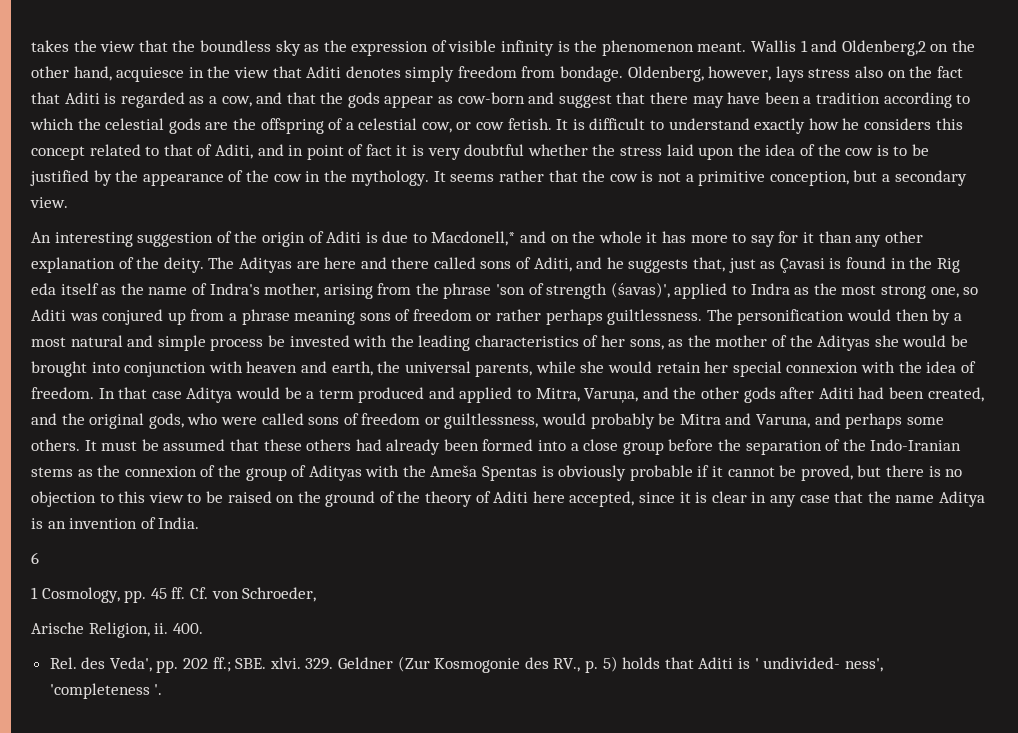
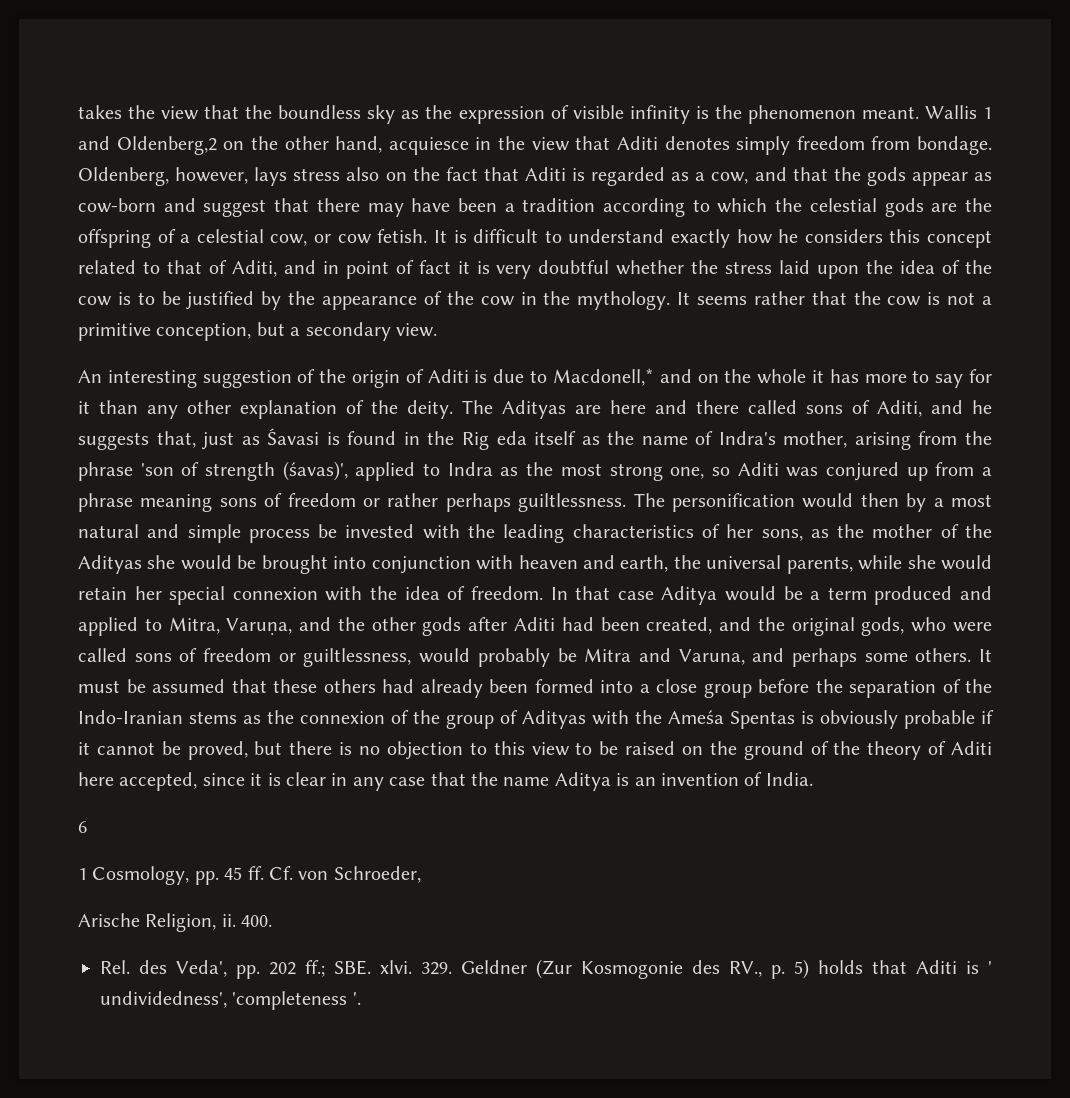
- The Adityas are here and there called sons of Aditi, and he suggests that, just as Çavasi is found in the Rig eda itself as the name of Indra's mother, arising from the phrase 'son of strength (śavas)', applied to Indra as the most strong one, so Aditi was conjured up from a phrase meaning sons of freedom or rather perhaps guiltlessness.
+ The Adityas are here and there called sons of Aditi, and he suggests that, just as Śavasi is found in the Rig eda itself as the name of Indra's mother, arising from the phrase 'son of strength (śavas)', applied to Indra as the most strong one, so Aditi was conjured up from a phrase meaning sons of freedom or rather perhaps guiltlessness.
- In that case Aditya would be a term produced and applied to Mitra, Varuņa, and the other gods after Aditi had been created, and the original gods, who were called sons of freedom or guiltlessness, would probably be Mitra and Varuna, and perhaps some others.
+ In that case Aditya would be a term produced and applied to Mitra, Varuṇa, and the other gods after Aditi had been created, and the original gods, who were called sons of freedom or guiltlessness, would probably be Mitra and Varuna, and perhaps some others.
- It must be assumed that these others had already been formed into a close group before the separation of the Indo-Iranian stems as the connexion of the group of Adityas with the Ameša Spentas is obviously probable if it cannot be proved, but there is no objection to this view to be raised on the ground of the theory of Aditi here accepted, since it is clear in any case that the name Aditya is an invention of India.
+ It must be assumed that these others had already been formed into a close group before the separation of the Indo-Iranian stems as the connexion of the group of Adityas with the Ameśa Spentas is obviously probable if it cannot be proved, but there is no objection to this view to be raised on the ground of the theory of Aditi here accepted, since it is clear in any case that the name Aditya is an invention of India.
- 329. Geldner (Zur Kosmogonie des RV., p. 5) holds that Aditi is ' undivided- ness', 'completeness '.
+ 329. Geldner (Zur Kosmogonie des RV., p. 5) holds that Aditi is ' undividedness', 'completeness '.

